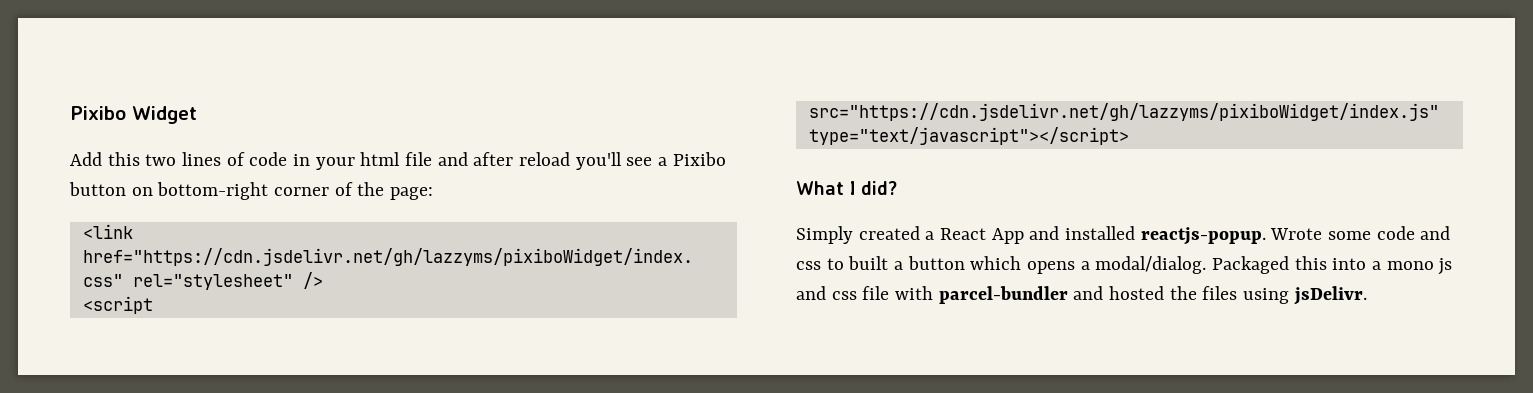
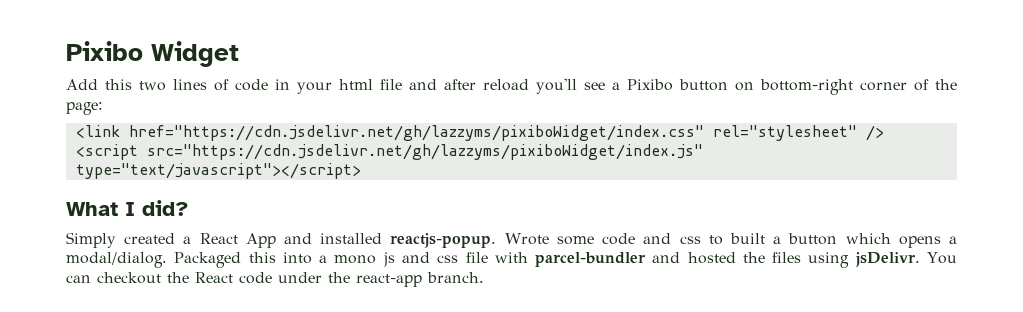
+ You can checkout the React code under the react-app branch.

